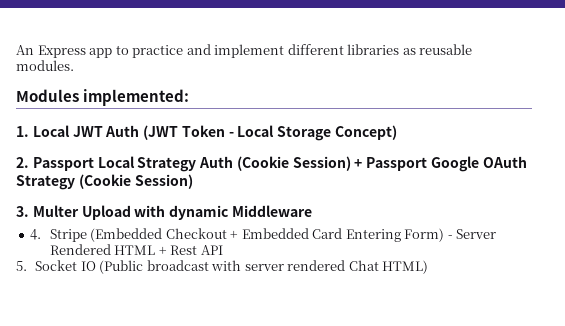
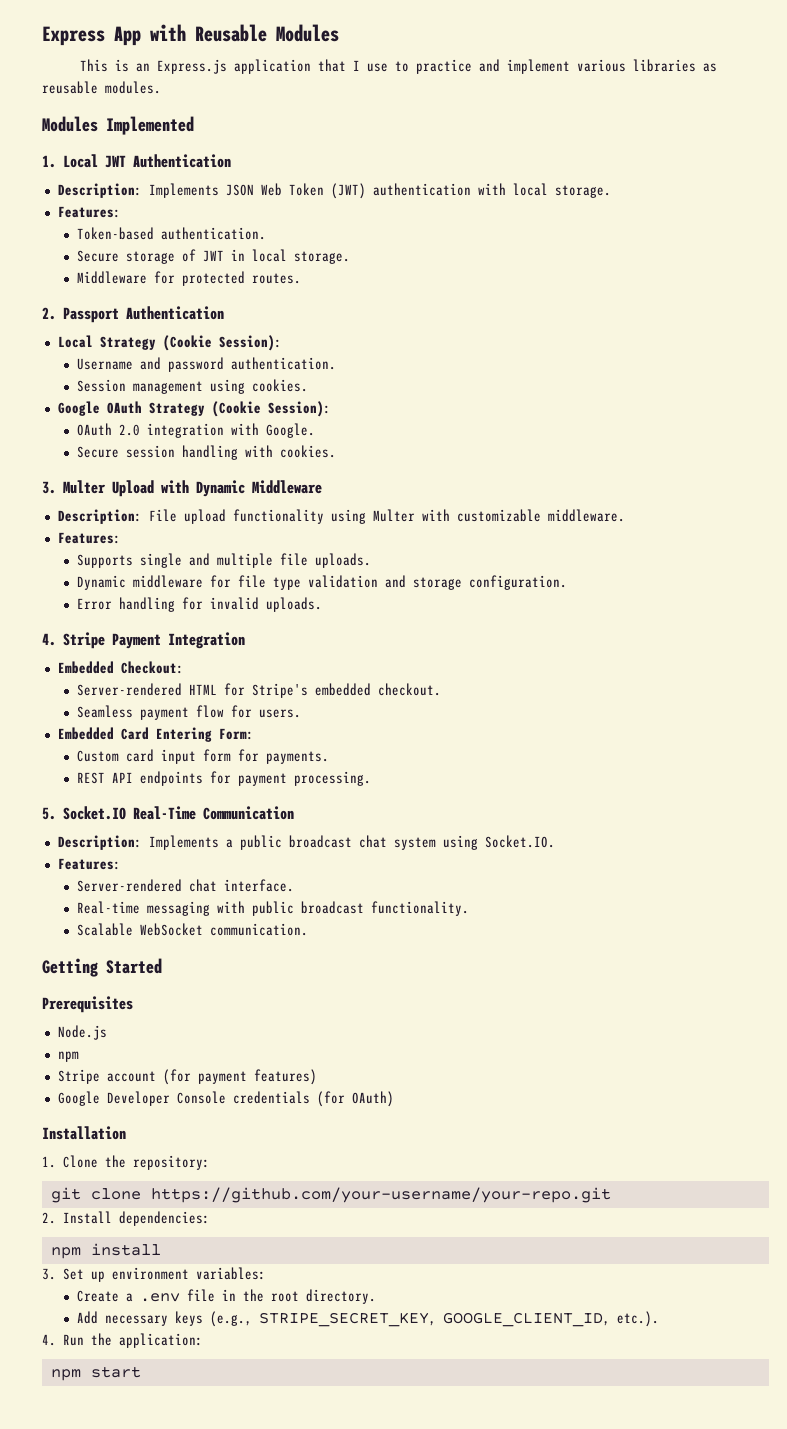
- An Express app to practice and implement different libraries as reusable modules.
+ Express App with Reusable Modules
+ This is an Express.js application that I use to practice and implement various libraries as reusable modules.
- Modules implemented:
+ Modules Implemented
- 1. Local JWT Auth (JWT Token - Local Storage Concept)
+ 1. Local JWT Authentication
+ Description: Implements JSON Web Token (JWT) authentication with local storage.
+ Features:
+ Token-based authentication.
+ Secure storage of JWT in local storage.
+ Middleware for protected routes.
- 2. Passport Local Strategy Auth (Cookie Session) + Passport Google OAuth Strategy (Cookie Session)
+ 2. Passport Authentication
+ Local Strategy (Cookie Session):
+ Username and password authentication.
+ Session management using cookies.
+ Google OAuth Strategy (Cookie Session):
+ OAuth 2.0 integration with Google.
+ Secure session handling with cookies.
- 3. Multer Upload with dynamic Middleware
+ 3. Multer Upload with Dynamic Middleware
- 4. Stripe (Embedded Checkout + Embedded Card Entering Form) - Server Rendered HTML + Rest API
- 5. Socket IO (Public broadcast with server rendered Chat HTML)
+ Description: File upload functionality using Multer with customizable middleware.
+ Features:
+ Supports single and multiple file uploads.
+ Dynamic middleware for file type validation and storage configuration.
+ Error handling for invalid uploads.
+ 4. Stripe Payment Integration
+ Embedded Checkout:
+ Server-rendered HTML for Stripe's embedded checkout.
+ Seamless payment flow for users.
+ Embedded Card Entering Form:
+ Custom card input form for payments.
+ REST API endpoints for payment processing.
+ 5. Socket.IO Real-Time Communication
+ Description: Implements a public broadcast chat system using Socket.IO.
+ Features:
+ Server-rendered chat interface.
+ Real-time messaging with public broadcast functionality.
+ Scalable WebSocket communication.
+ Getting Started
+ Prerequisites
+ Node.js
+ npm
+ Stripe account (for payment features)
+ Google Developer Console credentials (for OAuth)
+ Installation
+ 1. Clone the repository:
+ git clone https://github.com/your-username/your-repo.git
+ 2. Install dependencies:
+ npm install
+ 3. Set up environment variables:
+ Create a .env file in the root directory.
+ Add necessary keys (e.g., STRIPE_SECRET_KEY, GOOGLE_CLIENT_ID, etc.).
+ 4. Run the application:
+ npm start

